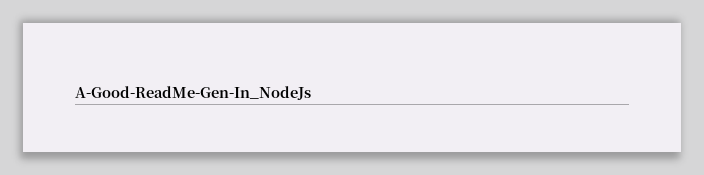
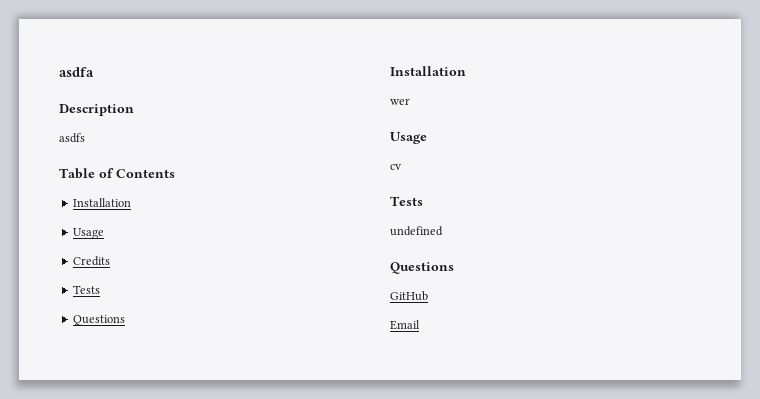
- A-Good-ReadMe-Gen-In_NodeJs
+ asdfa
+ Description
+ asdfs
+ Table of Contents
+ Installation
+ Usage
+ Credits
+ Tests
+ Questions
+ Installation
+ wer
+ Usage
+ cv
+ Tests
+ undefined
+ Questions
+ GitHub
+ Email

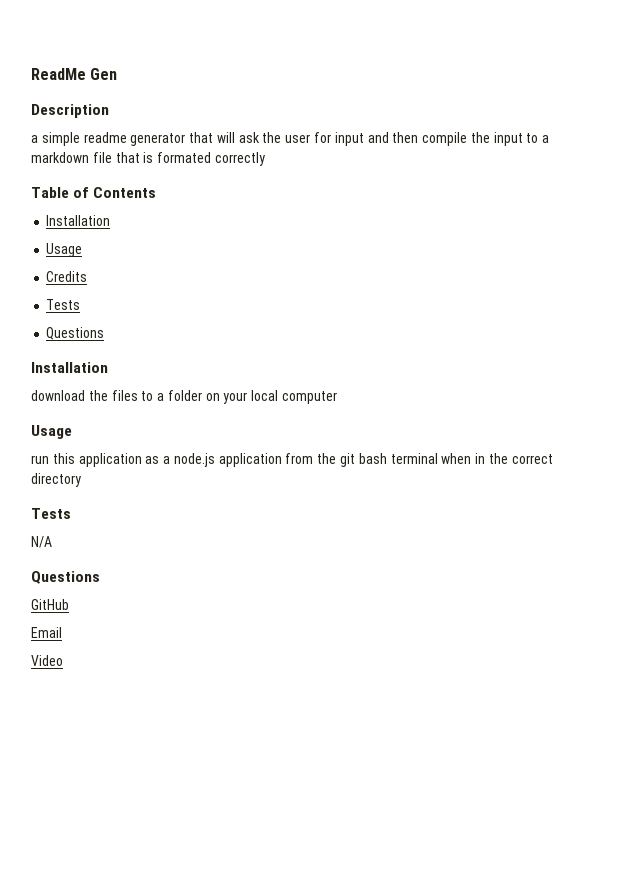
- asdfa
+ ReadMe Gen
- asdfs
+ a simple readme generator that will ask the user for input and then compile the input to a markdown file that is formated correctly
- wer
+ download the files to a folder on your local computer
  Usage
- cv
+ run this application as a node.js application from the git bash terminal when in the correct directory
  Tests
- undefined
+ N/A
+ Video

